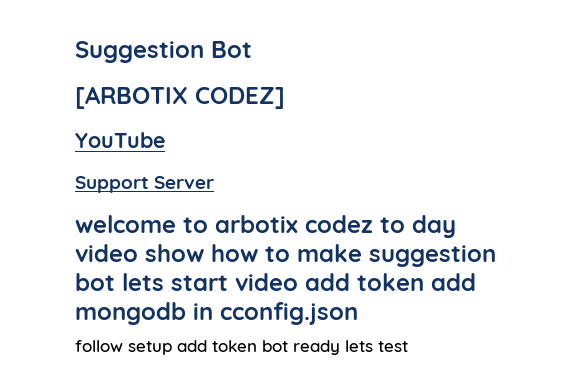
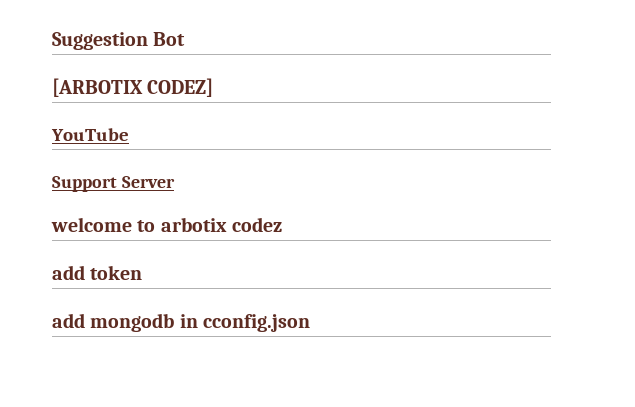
- welcome to arbotix codez to day video show how to make suggestion bot lets start video add token add mongodb in cconfig.json
+ welcome to arbotix codez
+ add token
+ add mongodb in cconfig.json
- follow setup add token bot ready lets test

